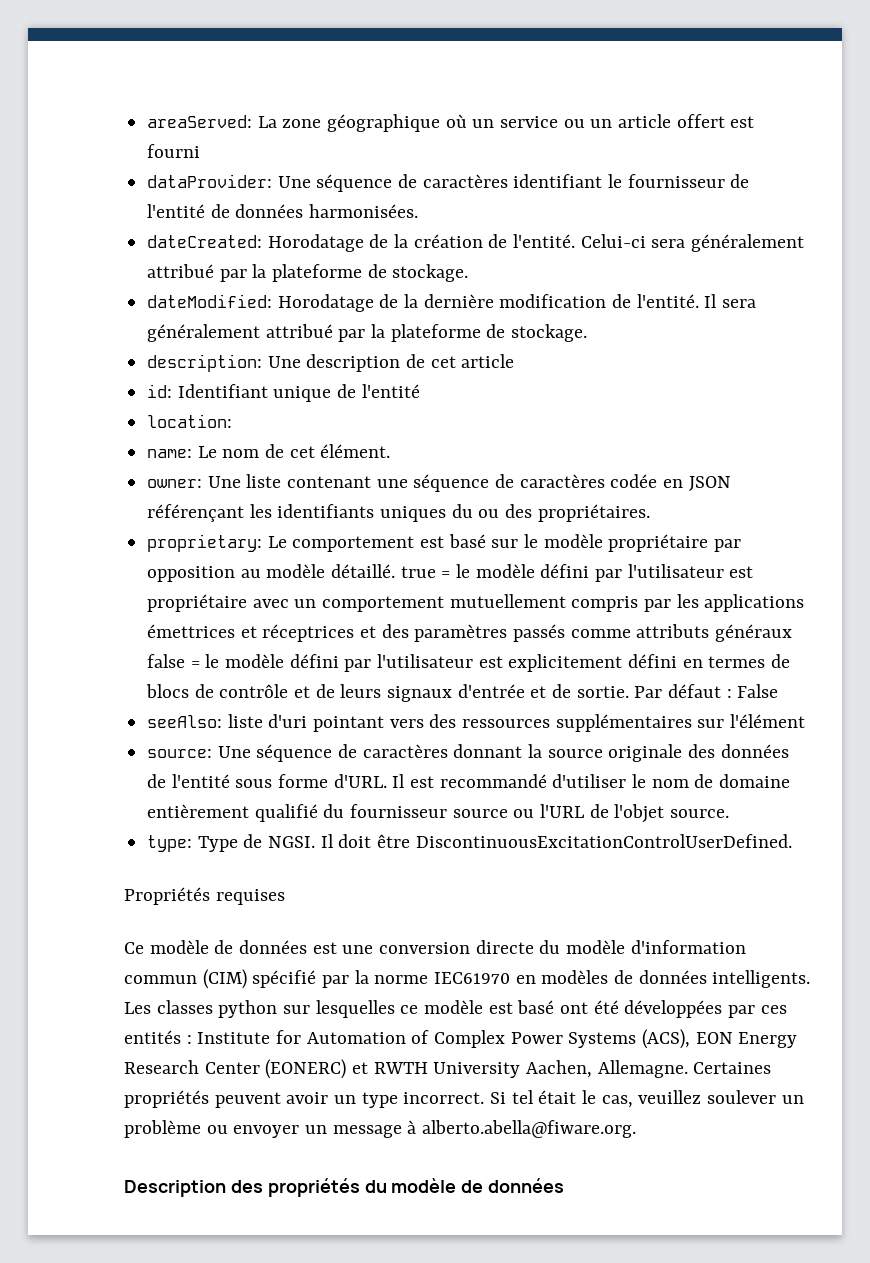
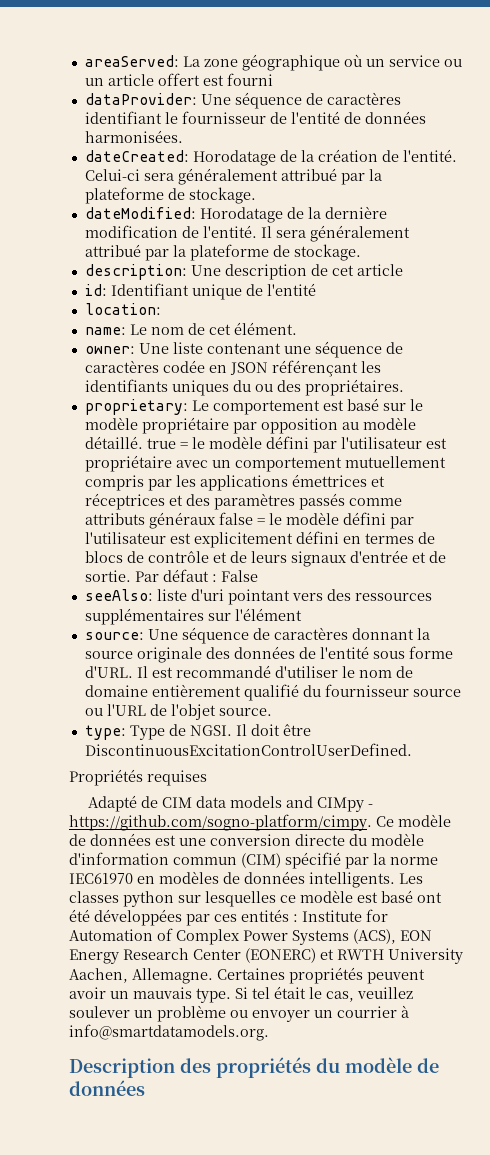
- Ce modèle de données est une conversion directe du modèle d'information commun (CIM) spécifié par la norme IEC61970 en modèles de données intelligents.
+ Adapté de CIM data models and CIMpy - https://github.com/sogno-platform/cimpy. Ce modèle de données est une conversion directe du modèle d'information commun (CIM) spécifié par la norme IEC61970 en modèles de données intelligents.
- Certaines propriétés peuvent avoir un type incorrect.
+ Certaines propriétés peuvent avoir un mauvais type.
- Si tel était le cas, veuillez soulever un problème ou envoyer un message à alberto.abella@fiware.org.
+ Si tel était le cas, veuillez soulever un problème ou envoyer un courrier à info@smartdatamodels.org.

